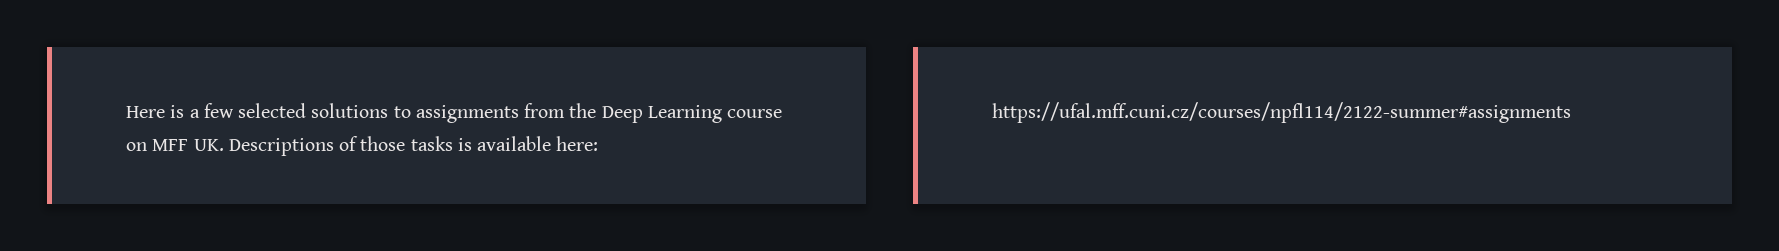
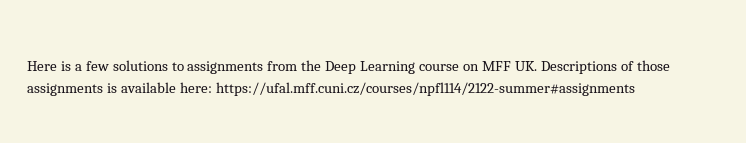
- Here is a few selected solutions to assignments from the Deep Learning course on MFF UK. Descriptions of those tasks is available here: https://ufal.mff.cuni.cz/courses/npfl114/2122-summer#assignments
+ Here is a few solutions to assignments from the Deep Learning course on MFF UK. Descriptions of those assignments is available here: https://ufal.mff.cuni.cz/courses/npfl114/2122-summer#assignments

